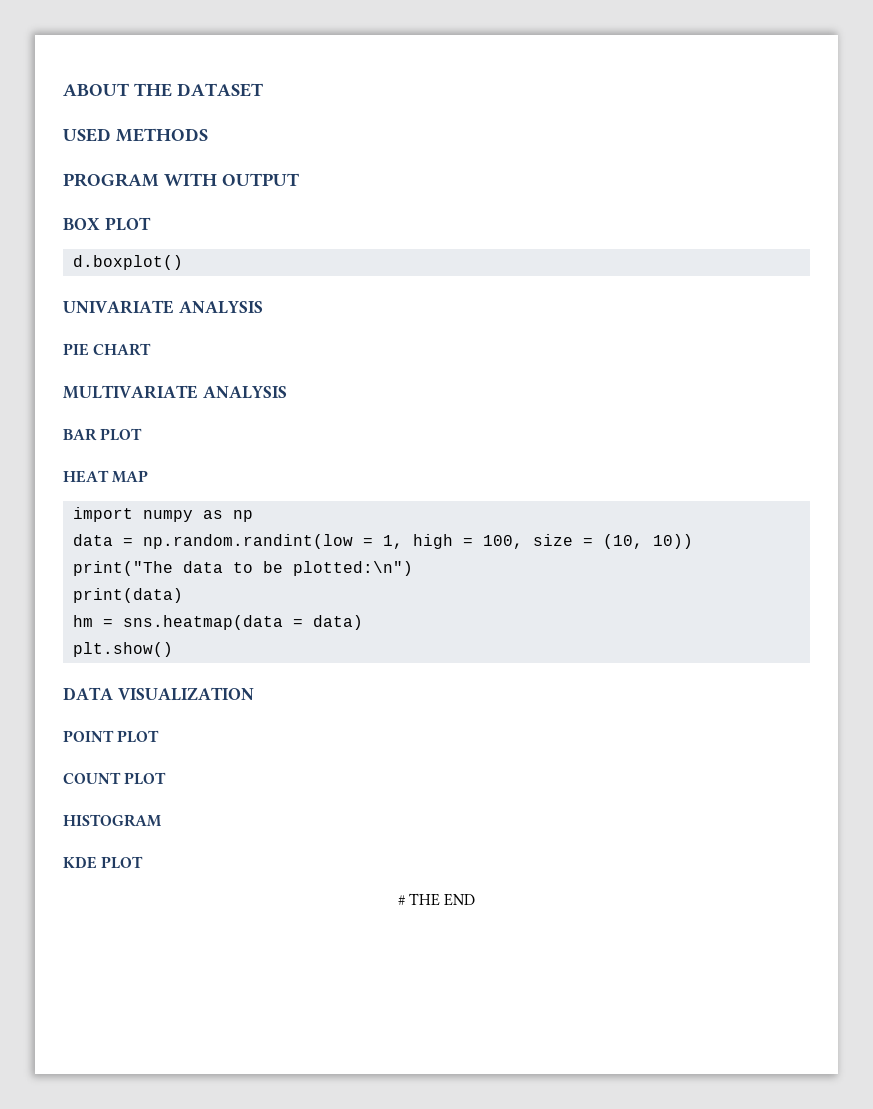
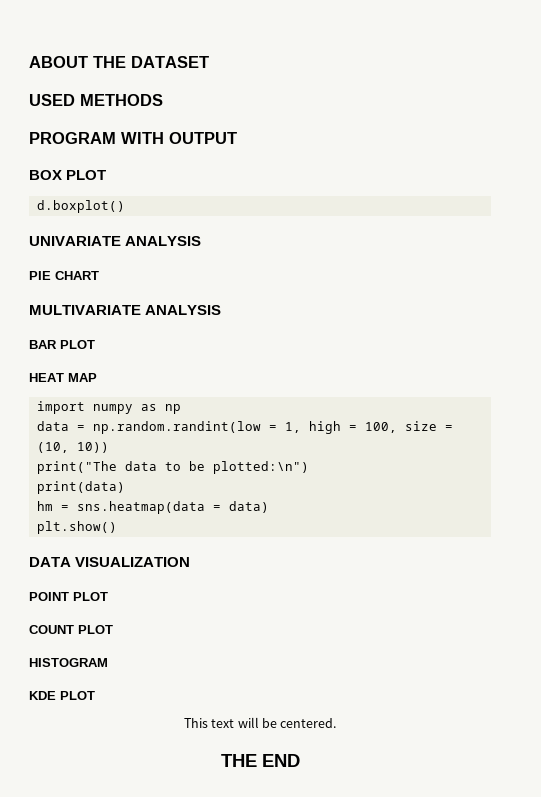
- # THE END
+ This text will be centered.
+ THE END

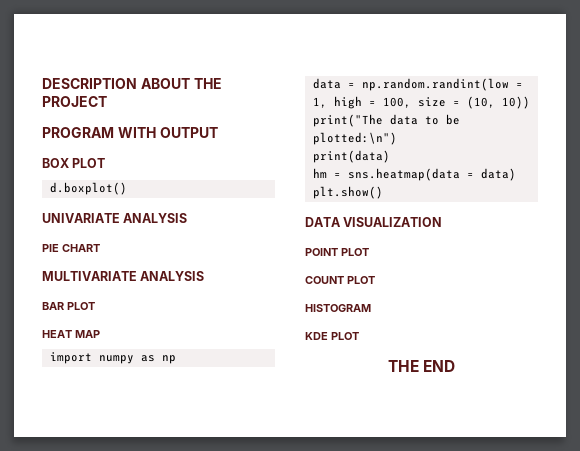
- ABOUT THE DATASET
- USED METHODS
+ DESCRIPTION ABOUT THE PROJECT
- This text will be centered.

